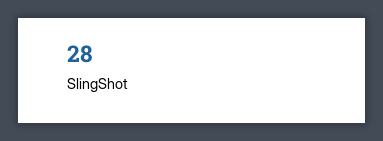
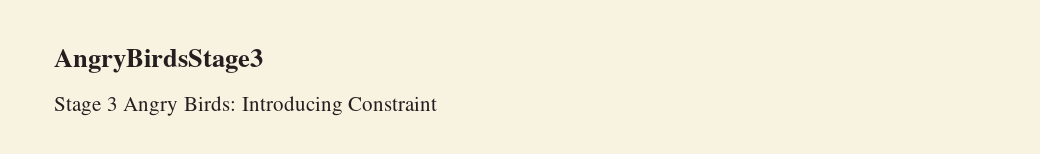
- 28
- SlingShot
+ AngryBirdsStage3
+ Stage 3 Angry Birds: Introducing Constraint

